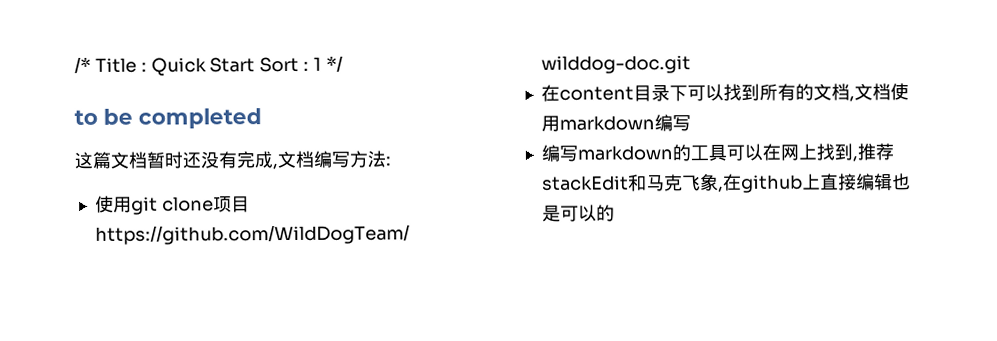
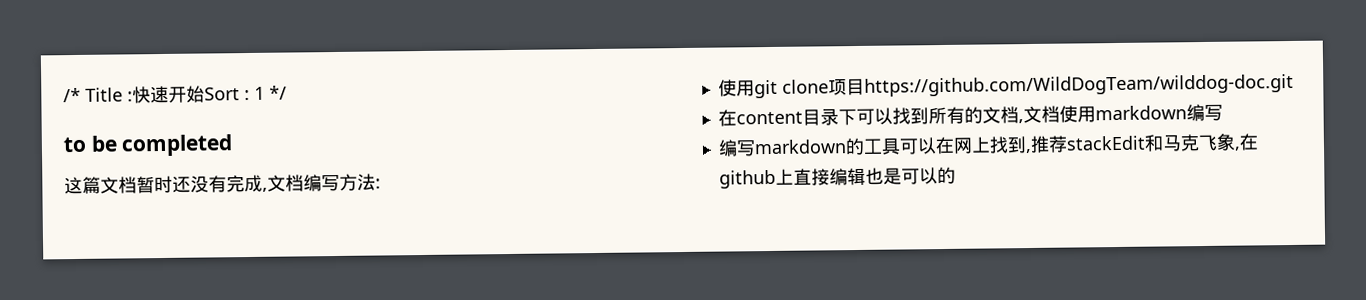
- /* Title : Quick Start Sort : 1 */
+ /* Title :快速开始Sort : 1 */

